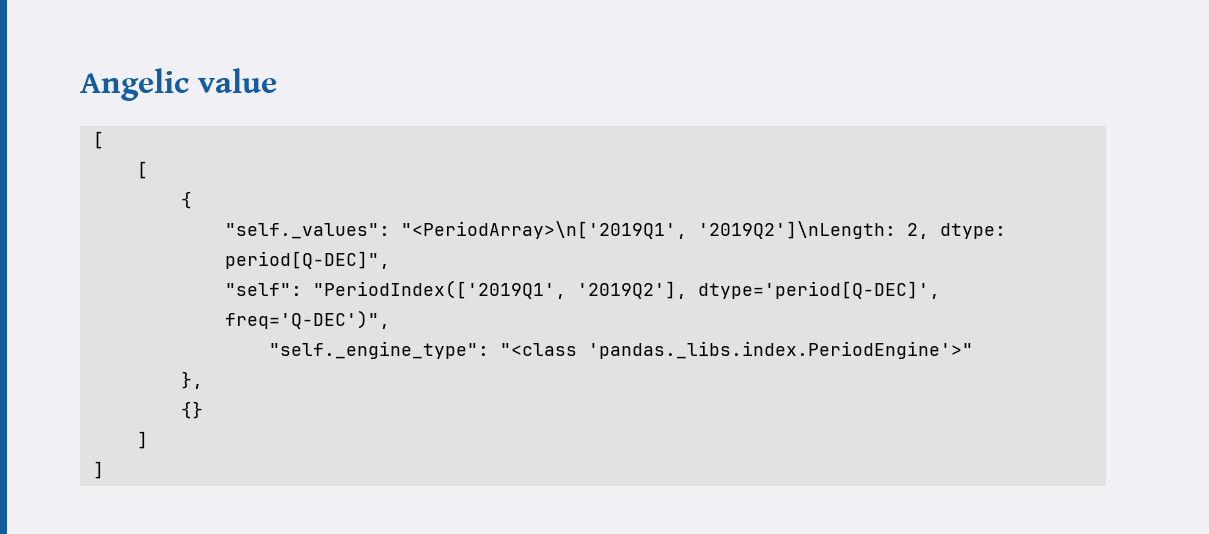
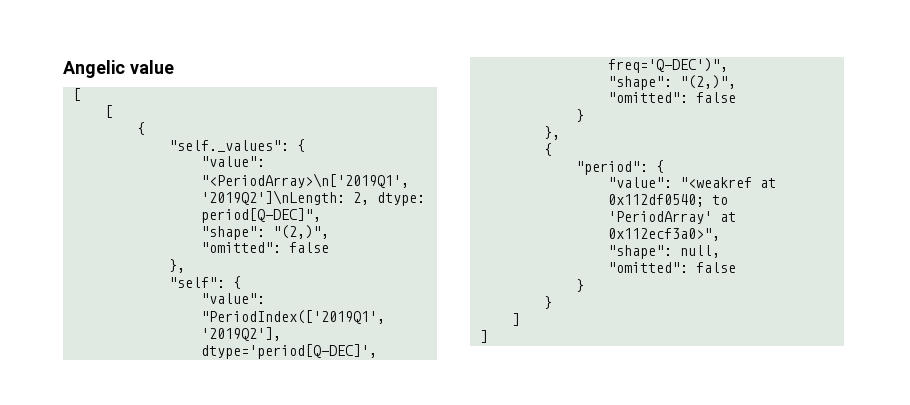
- "self._values": "<PeriodArray>\n['2019Q1', '2019Q2']\nLength: 2, dtype: period[Q-DEC]",
+ "self._values": {
+ "value": "<PeriodArray>\n['2019Q1', '2019Q2']\nLength: 2, dtype: period[Q-DEC]",
+ "shape": "(2,)",
+ "omitted": false
+ },
- "self": "PeriodIndex(['2019Q1', '2019Q2'], dtype='period[Q-DEC]', freq='Q-DEC')",
- "self._engine_type": "<class 'pandas._libs.index.PeriodEngine'>"
+ "self": {
+ "value": "PeriodIndex(['2019Q1', '2019Q2'], dtype='period[Q-DEC]', freq='Q-DEC')",
+ "shape": "(2,)",
+ "omitted": false
+ }
  },
- {}
+ {
+ "period": {
+ "value": "<weakref at 0x112df0540; to 'PeriodArray' at 0x112ecf3a0>",
+ "shape": null,
+ "omitted": false
+ }
+ }

